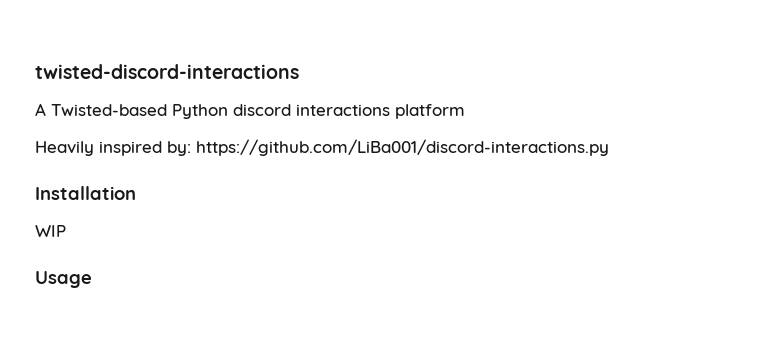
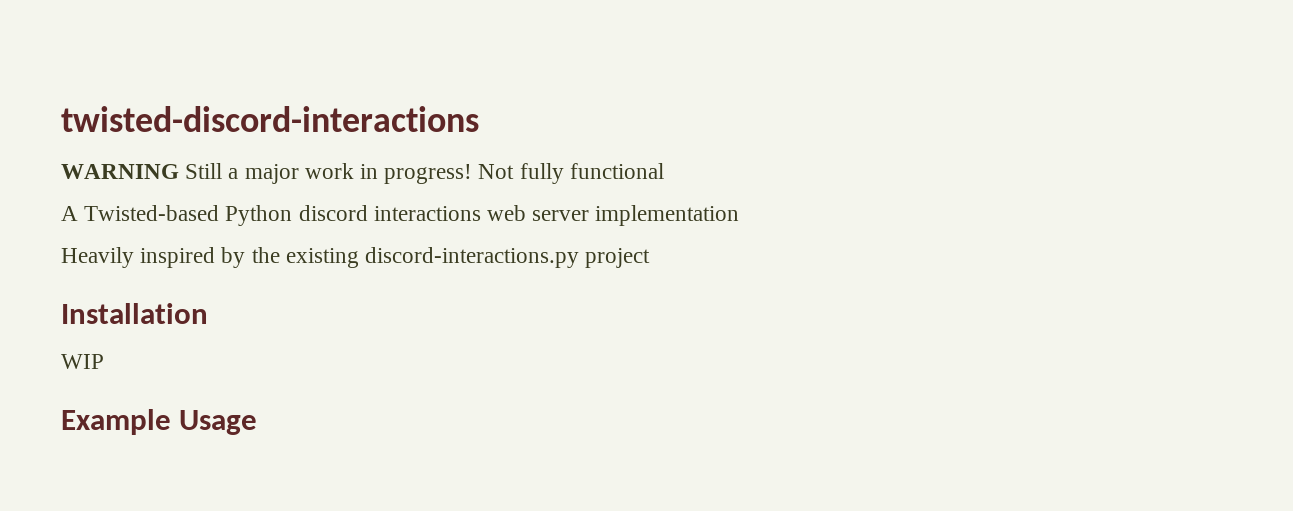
+ WARNING Still a major work in progress! Not fully functional
- A Twisted-based Python discord interactions platform
+ A Twisted-based Python discord interactions web server implementation
- Heavily inspired by: https://github.com/LiBa001/discord-interactions.py
+ Heavily inspired by the existing discord-interactions.py project
- Usage
+ Example Usage

